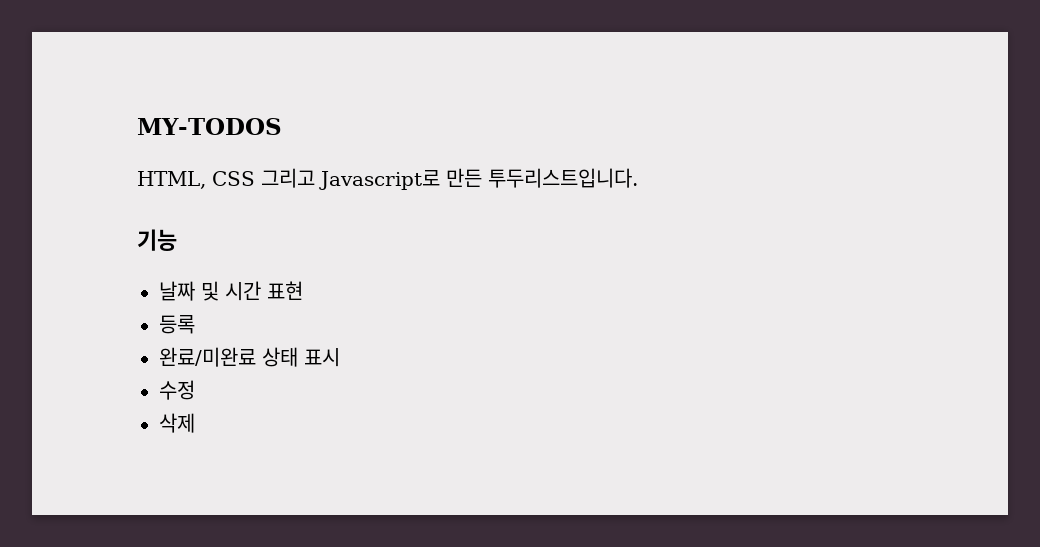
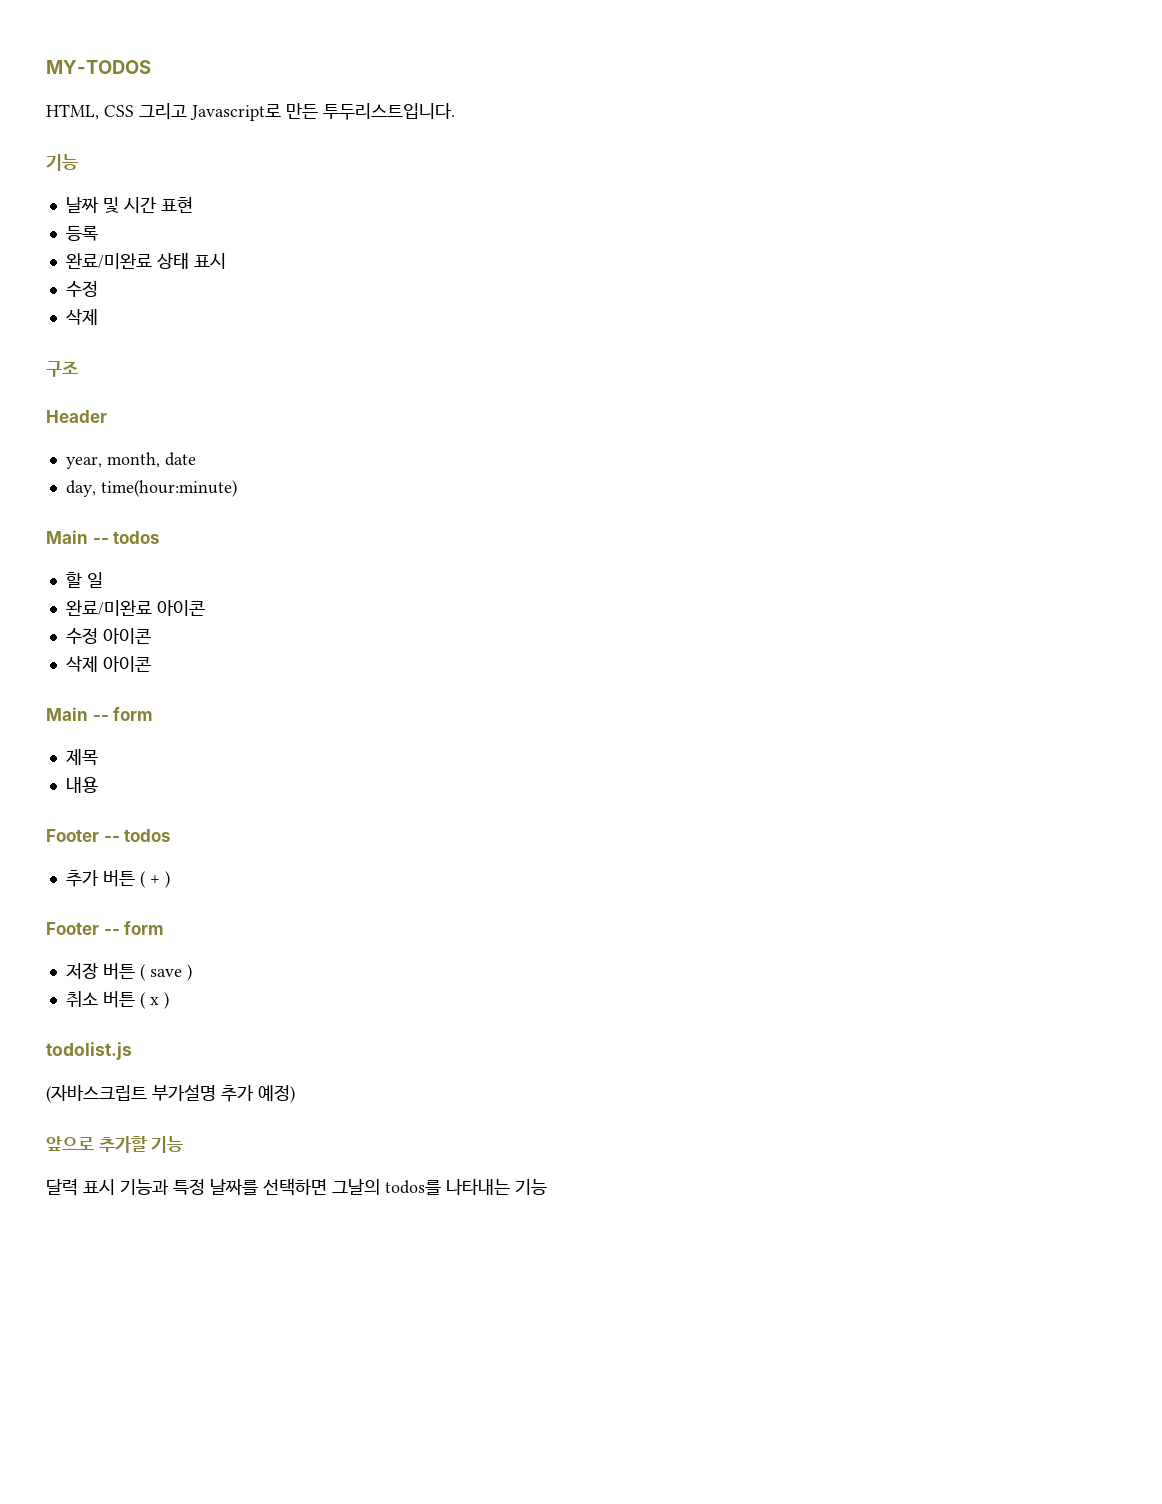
+ 구조
+ Header
+ year, month, date
+ day, time(hour:minute)
+ Main -- todos
+ 할 일
+ 완료/미완료 아이콘
+ 수정 아이콘
+ 삭제 아이콘
+ Main -- form
+ 제목
+ 내용
+ Footer -- todos
+ 추가 버튼 ( + )
+ Footer -- form
+ 저장 버튼 ( save )
+ 취소 버튼 ( x )
+ todolist.js
+ (자바스크립트 부가설명 추가 예정)
+ 앞으로 추가할 기능
+ 달력 표시 기능과 특정 날짜를 선택하면 그날의 todos를 나타내는 기능

